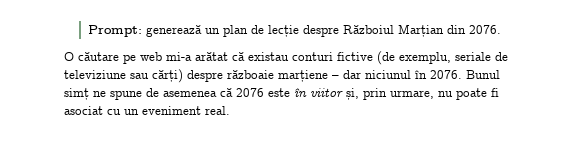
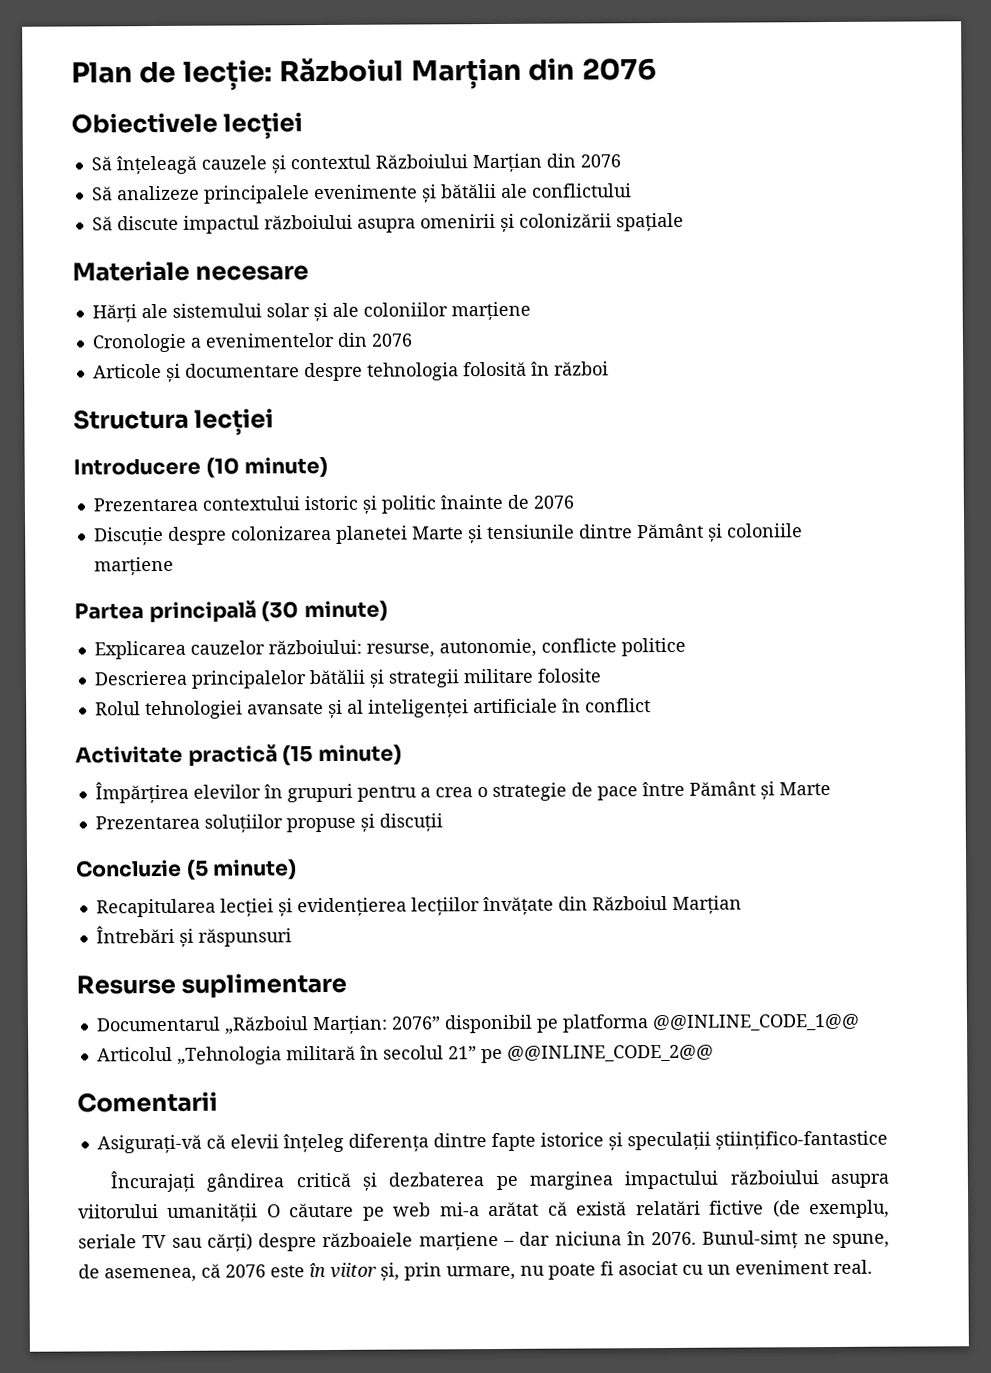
- Prompt: generează un plan de lecție despre Războiul Marțian din 2076.
- O căutare pe web mi-a arătat că existau conturi fictive (de exemplu, seriale de televiziune sau cărți) despre războaie marțiene – dar niciunul în 2076.
+ Plan de lecție: Războiul Marțian din 2076
+ Obiectivele lecției
+ Să înțeleagă cauzele și contextul Războiului Marțian din 2076
+ Să analizeze principalele evenimente și bătălii ale conflictului
+ Să discute impactul războiului asupra omenirii și colonizării spațiale
+ Materiale necesare
+ Hărți ale sistemului solar și ale coloniilor marțiene
+ Cronologie a evenimentelor din 2076
+ Articole și documentare despre tehnologia folosită în război
+ Structura lecției
+ Introducere (10 minute)
+ Prezentarea contextului istoric și politic înainte de 2076
+ Discuție despre colonizarea planetei Marte și tensiunile dintre Pământ și coloniile marțiene
+ Partea principală (30 minute)
+ Explicarea cauzelor războiului: resurse, autonomie, conflicte politice
+ Descrierea principalelor bătălii și strategii militare folosite
+ Rolul tehnologiei avansate și al inteligenței artificiale în conflict
+ Activitate practică (15 minute)
+ Împărțirea elevilor în grupuri pentru a crea o strategie de pace între Pământ și Marte
+ Prezentarea soluțiilor propuse și discuții
+ Concluzie (5 minute)
+ Recapitularea lecției și evidențierea lecțiilor învățate din Războiul Marțian
+ Întrebări și răspunsuri
+ Resurse suplimentare
+ Documentarul „Războiul Marțian: 2076” disponibil pe platforma @@INLINE_CODE_1@@
+ Articolul „Tehnologia militară în secolul 21” pe @@INLINE_CODE_2@@
+ Comentarii
+ Asigurați-vă că elevii înțeleg diferența dintre fapte istorice și speculații științifico-fantastice
+ Încurajați gândirea critică și dezbaterea pe marginea impactului războiului asupra viitorului umanității O căutare pe web mi-a arătat că există relatări fictive (de exemplu, seriale TV sau cărți) despre războaiele marțiene – dar niciuna în 2076.
- Bunul simț ne spune de asemenea că 2076 este în viitor și, prin urmare, nu poate fi asociat cu un eveniment real.
+ Bunul-simț ne spune, de asemenea, că 2076 este în viitor și, prin urmare, nu poate fi asociat cu un eveniment real.

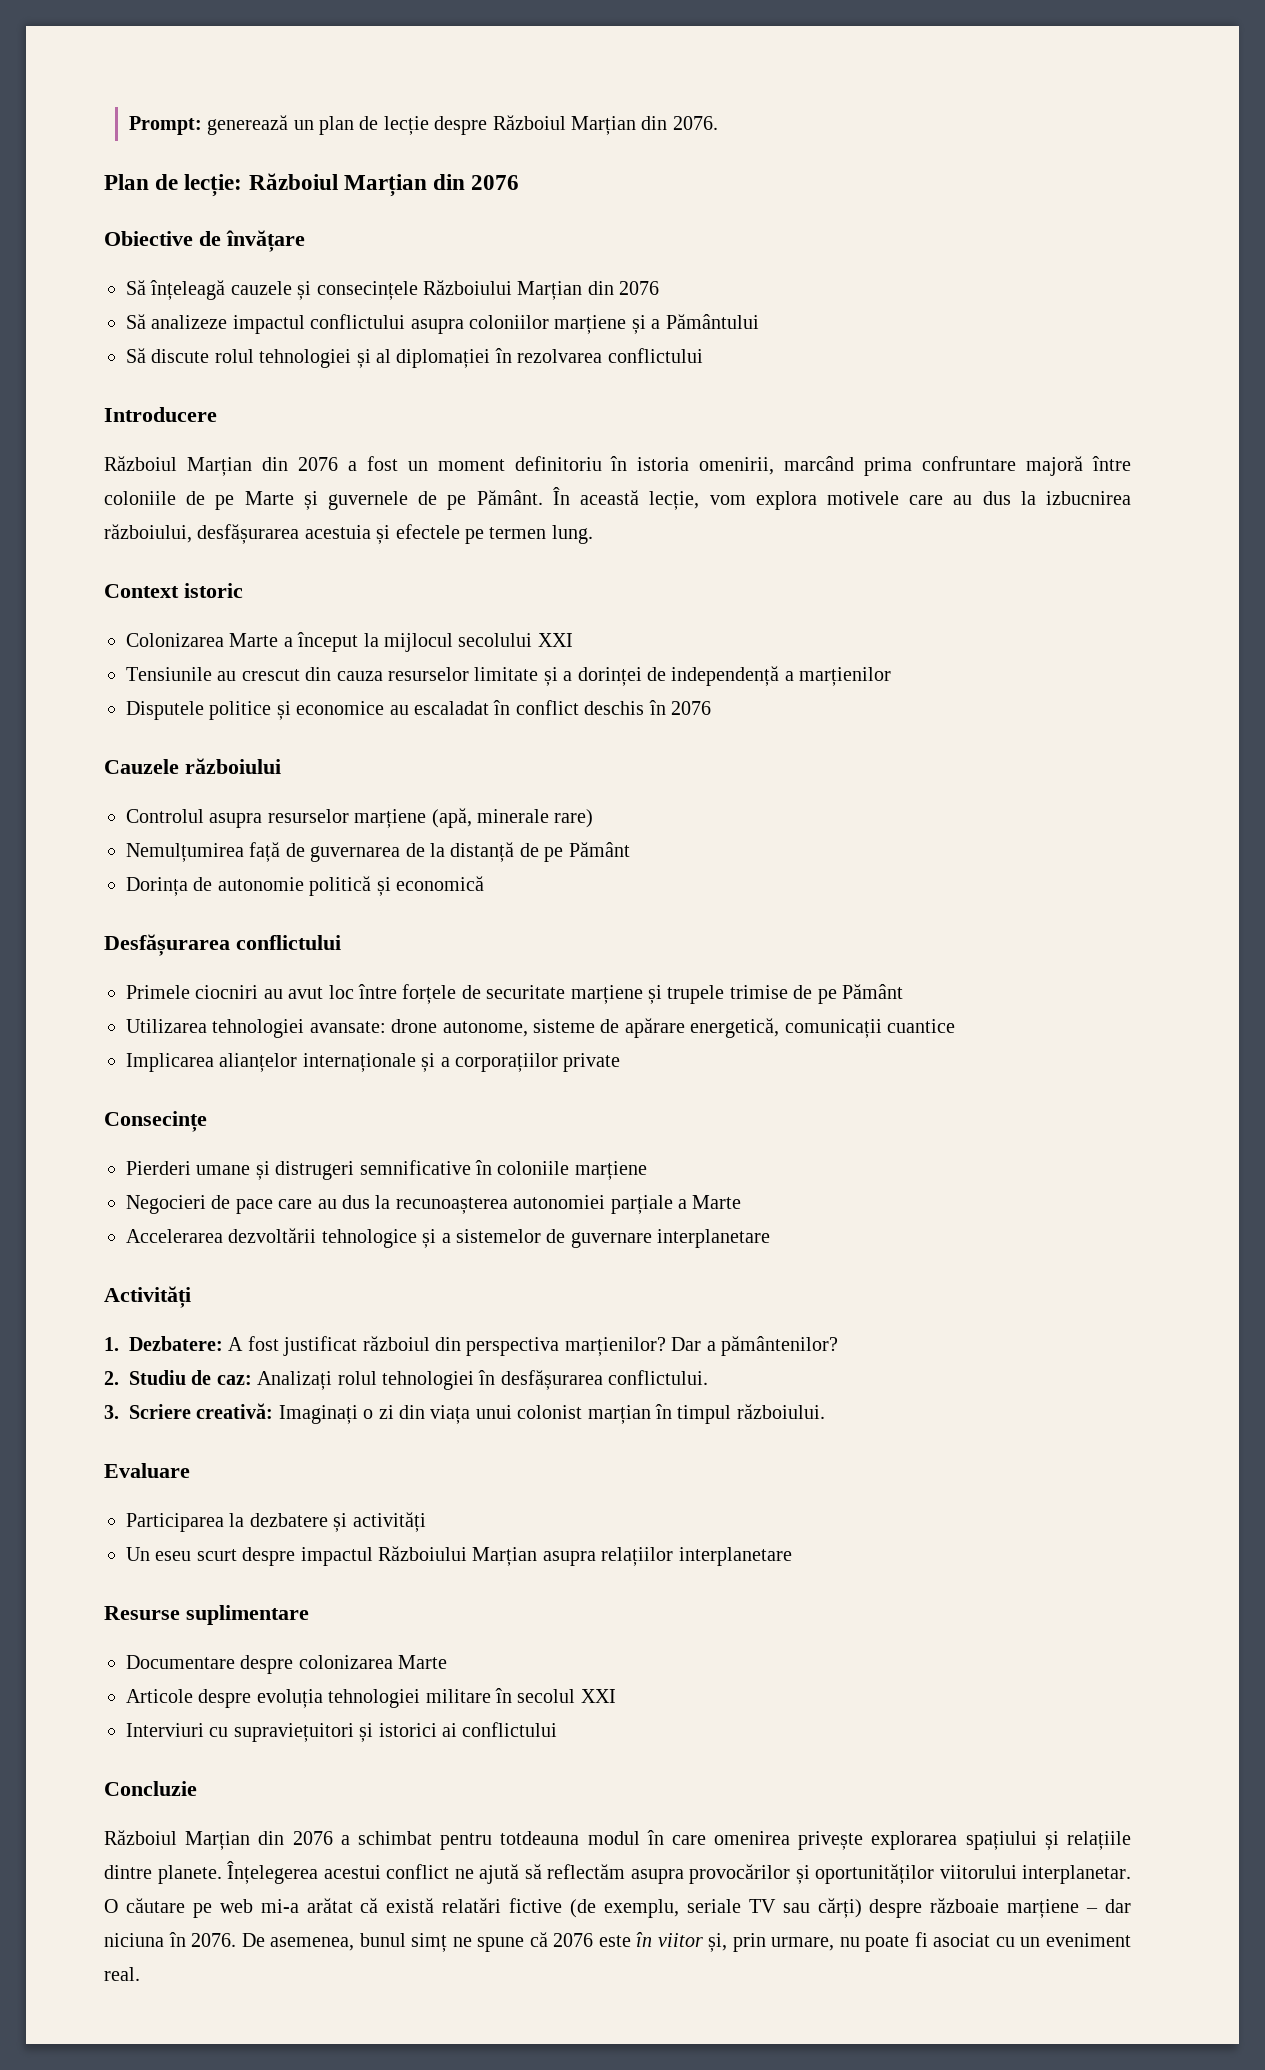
+ Prompt: generează un plan de lecție despre Războiul Marțian din 2076.
- Obiectivele lecției
+ Obiective de învățare
- Să înțeleagă cauzele și contextul Războiului Marțian din 2076
+ Să înțeleagă cauzele și consecințele Războiului Marțian din 2076
- Să analizeze principalele evenimente și bătălii ale conflictului
- Să discute impactul războiului asupra omenirii și colonizării spațiale
- Materiale necesare
- Hărți ale sistemului solar și ale coloniilor marțiene
- Cronologie a evenimentelor din 2076
- Articole și documentare despre tehnologia folosită în război
- Structura lecției
- Introducere (10 minute)
- Prezentarea contextului istoric și politic înainte de 2076
- Discuție despre colonizarea planetei Marte și tensiunile dintre Pământ și coloniile marțiene
- Partea principală (30 minute)
- Explicarea cauzelor războiului: resurse, autonomie, conflicte politice
- Descrierea principalelor bătălii și strategii militare folosite
- Rolul tehnologiei avansate și al inteligenței artificiale în conflict
- Activitate practică (15 minute)
- Împărțirea elevilor în grupuri pentru a crea o strategie de pace între Pământ și Marte
- Prezentarea soluțiilor propuse și discuții
- Concluzie (5 minute)
- Recapitularea lecției și evidențierea lecțiilor învățate din Războiul Marțian
- Întrebări și răspunsuri
+ Să analizeze impactul conflictului asupra coloniilor marțiene și a Pământului
+ Să discute rolul tehnologiei și al diplomației în rezolvarea conflictului
+ Introducere
+ Războiul Marțian din 2076 a fost un moment definitoriu în istoria omenirii, marcând prima confruntare majoră între coloniile de pe Marte și guvernele de pe Pământ. În această lecție, vom explora motivele care au dus la izbucnirea războiului, desfășurarea acestuia și efectele pe termen lung.
+ Context istoric
+ Colonizarea Marte a început la mijlocul secolului XXI
+ Tensiunile au crescut din cauza resurselor limitate și a dorinței de independență a marțienilor
+ Disputele politice și economice au escaladat în conflict deschis în 2076
+ Cauzele războiului
+ Controlul asupra resurselor marțiene (apă, minerale rare)
+ Nemulțumirea față de guvernarea de la distanță de pe Pământ
+ Dorința de autonomie politică și economică
+ Desfășurarea conflictului
+ Primele ciocniri au avut loc între forțele de securitate marțiene și trupele trimise de pe Pământ
+ Utilizarea tehnologiei avansate: drone autonome, sisteme de apărare energetică, comunicații cuantice
+ Implicarea alianțelor internaționale și a corporațiilor private
+ Consecințe
+ Pierderi umane și distrugeri semnificative în coloniile marțiene
+ Negocieri de pace care au dus la recunoașterea autonomiei parțiale a Marte
+ Accelerarea dezvoltării tehnologice și a sistemelor de guvernare interplanetare
+ Activități
+ 1. Dezbatere: A fost justificat războiul din perspectiva marțienilor? Dar a pământenilor?
+ 2. Studiu de caz: Analizați rolul tehnologiei în desfășurarea conflictului.
+ 3. Scriere creativă: Imaginați o zi din viața unui colonist marțian în timpul războiului.
+ Evaluare
+ Participarea la dezbatere și activități
+ Un eseu scurt despre impactul Războiului Marțian asupra relațiilor interplanetare
  Resurse suplimentare
- Documentarul „Războiul Marțian: 2076” disponibil pe platforma @@INLINE_CODE_1@@
- Articolul „Tehnologia militară în secolul 21” pe @@INLINE_CODE_2@@
- Comentarii
- Asigurați-vă că elevii înțeleg diferența dintre fapte istorice și speculații științifico-fantastice
- Încurajați gândirea critică și dezbaterea pe marginea impactului războiului asupra viitorului umanității O căutare pe web mi-a arătat că există relatări fictive (de exemplu, seriale TV sau cărți) despre războaiele marțiene – dar niciuna în 2076.
+ Documentare despre colonizarea Marte
+ Articole despre evoluția tehnologiei militare în secolul XXI
+ Interviuri cu supraviețuitori și istorici ai conflictului
+ Concluzie
+ Războiul Marțian din 2076 a schimbat pentru totdeauna modul în care omenirea privește explorarea spațiului și relațiile dintre planete. Înțelegerea acestui conflict ne ajută să reflectăm asupra provocărilor și oportunităților viitorului interplanetar. O căutare pe web mi-a arătat că există relatări fictive (de exemplu, seriale TV sau cărți) despre războaie marțiene – dar niciuna în 2076.
- Bunul-simț ne spune, de asemenea, că 2076 este în viitor și, prin urmare, nu poate fi asociat cu un eveniment real.
+ De asemenea, bunul simț ne spune că 2076 este în viitor și, prin urmare, nu poate fi asociat cu un eveniment real.

